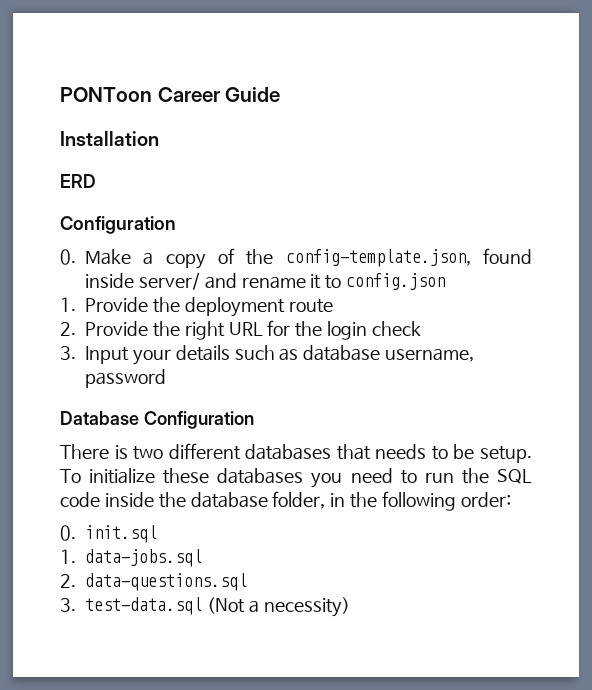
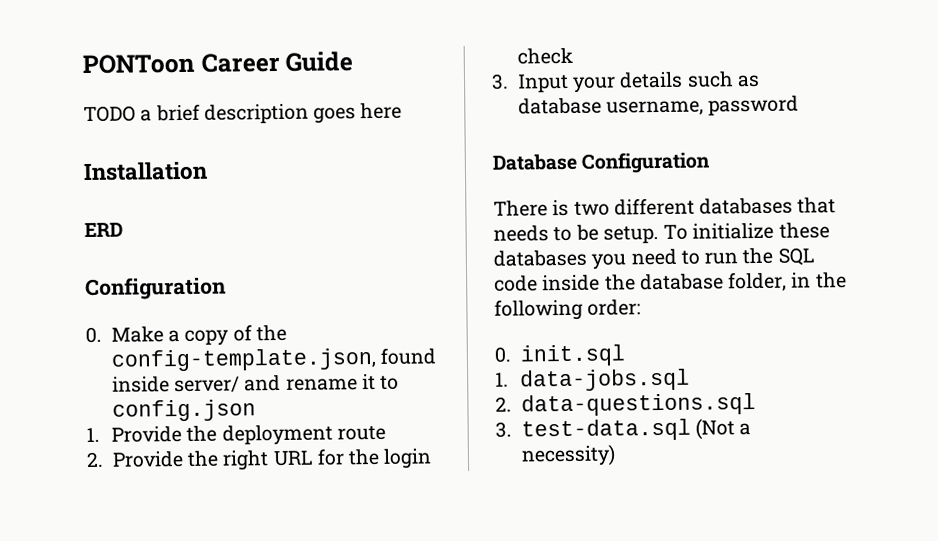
+ TODO a brief description goes here

